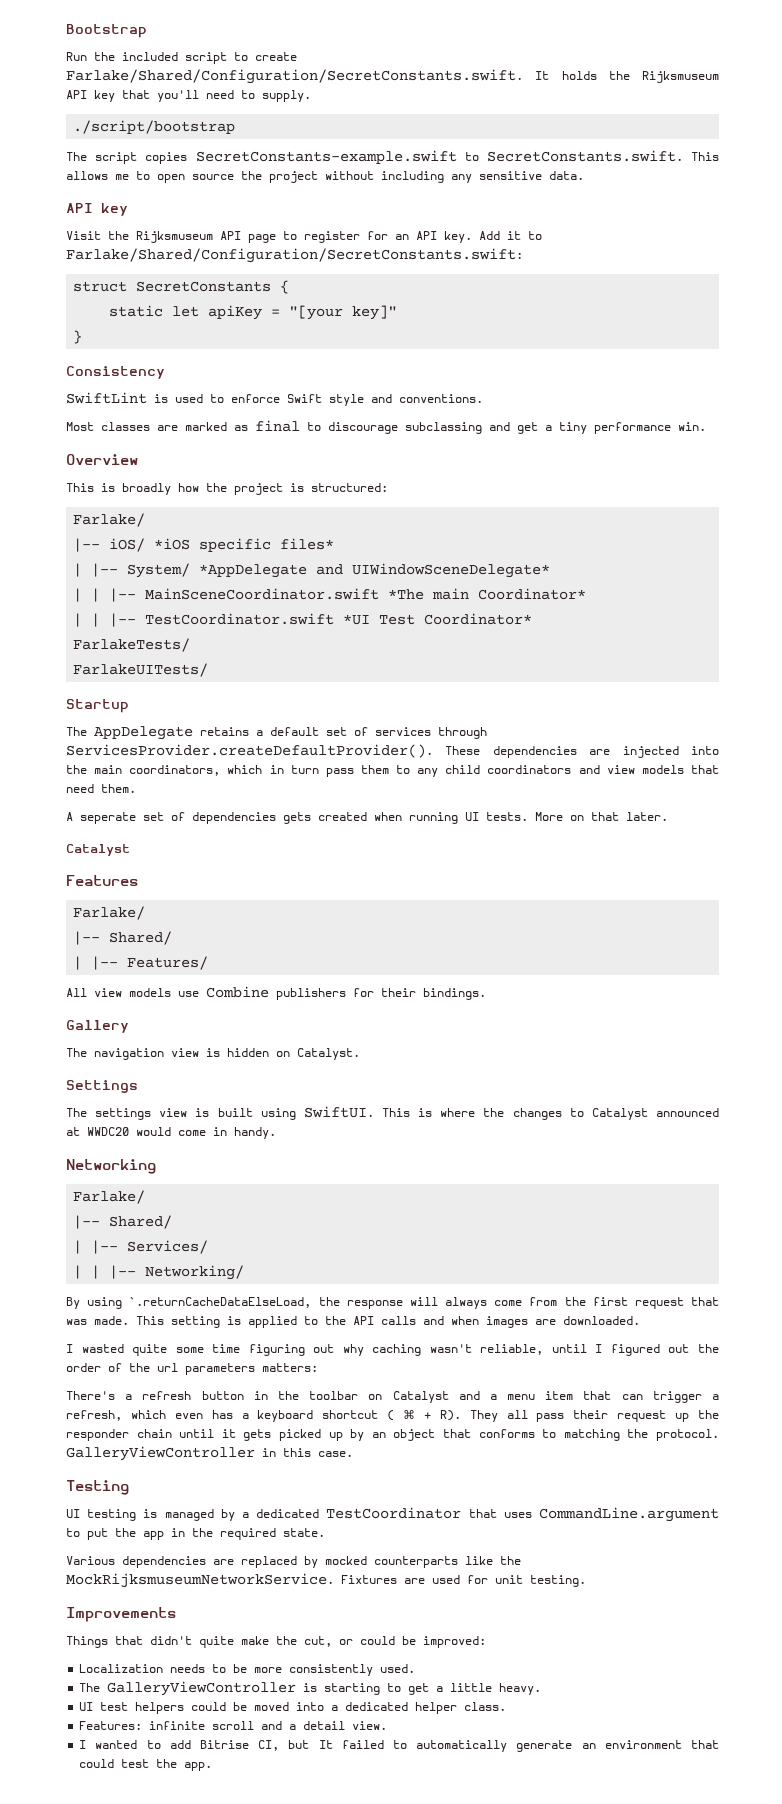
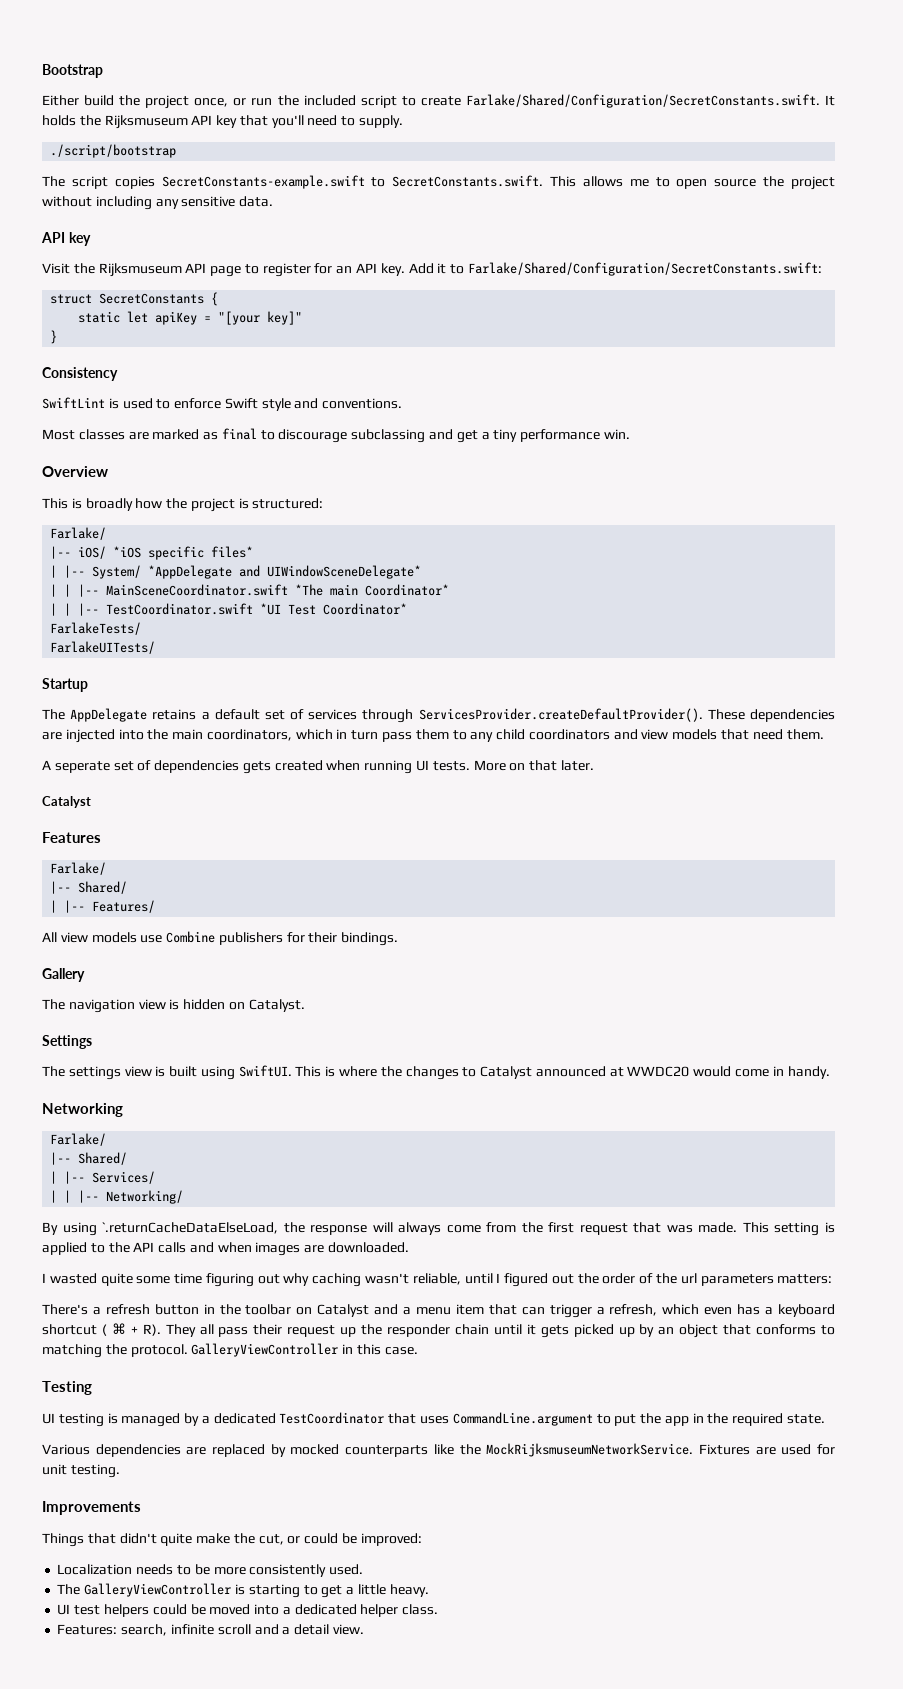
- Run the included script to create Farlake/Shared/Configuration/SecretConstants.swift. It holds the Rijksmuseum API key that you'll need to supply.
+ Either build the project once, or run the included script to create Farlake/Shared/Configuration/SecretConstants.swift. It holds the Rijksmuseum API key that you'll need to supply.
- Features: infinite scroll and a detail view.
+ Features: search, infinite scroll and a detail view.
- I wanted to add Bitrise CI, but It failed to automatically generate an environment that could test the app.

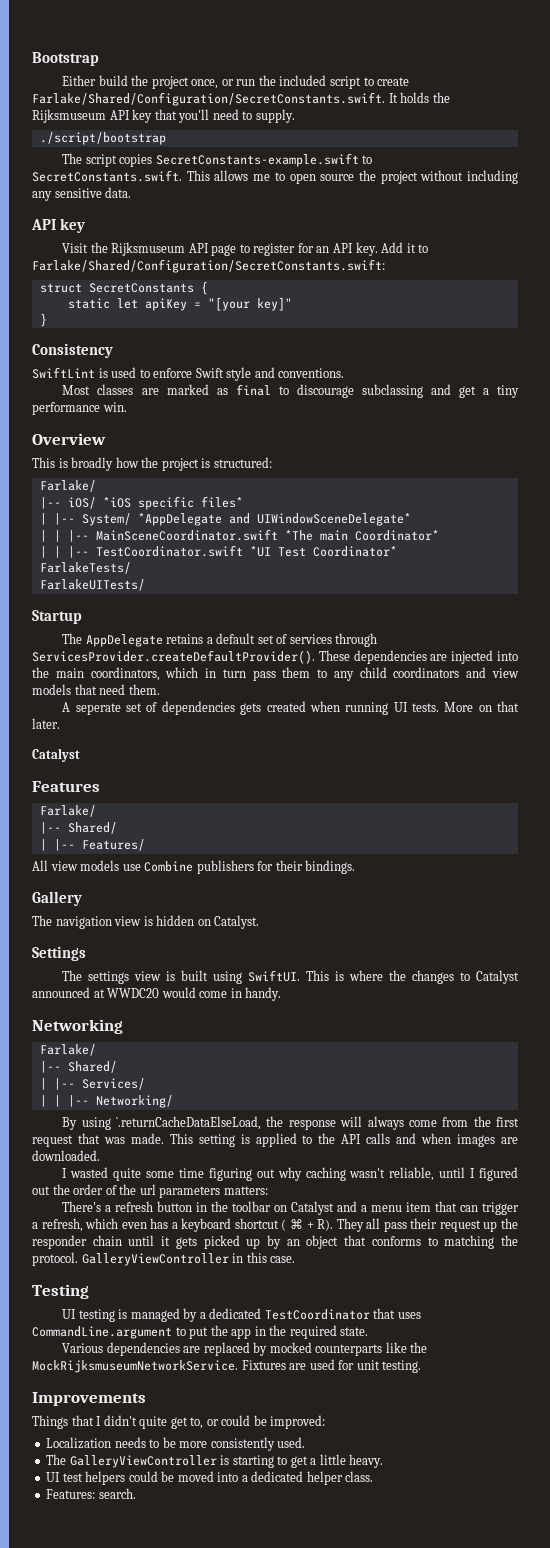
- Things that didn't quite make the cut, or could be improved:
+ Things that I didn't quite get to, or could be improved:
- Features: search, infinite scroll and a detail view.
+ Features: search.

